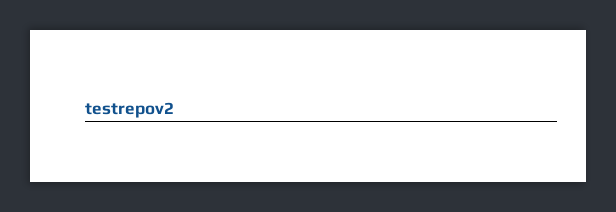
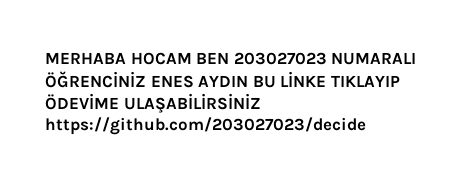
- testrepov2
+ MERHABA HOCAM BEN 203027023 NUMARALI ÖĞRENCİNİZ ENES AYDIN BU LİNKE TIKLAYIP ÖDEVİME ULAŞABİLİRSİNİZ https://github.com/203027023/decide

